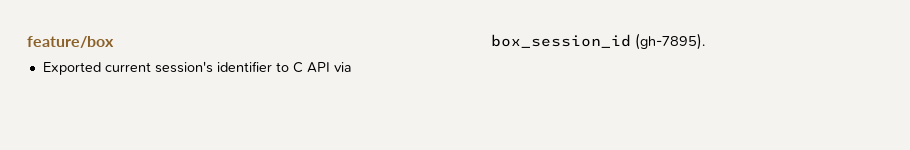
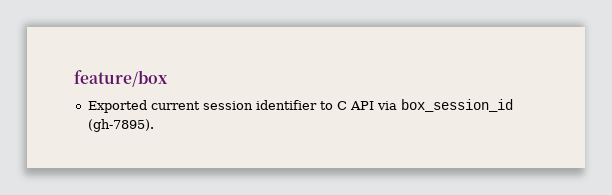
- Exported current session's identifier to C API via box_session_id (gh-7895).
+ Exported current session identifier to C API via box_session_id (gh-7895).

